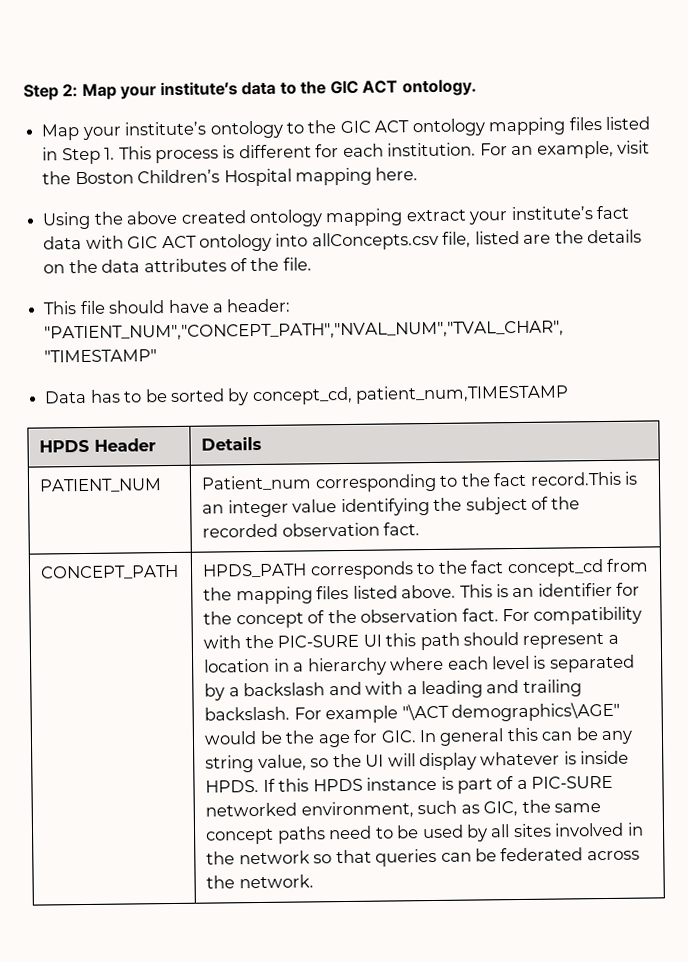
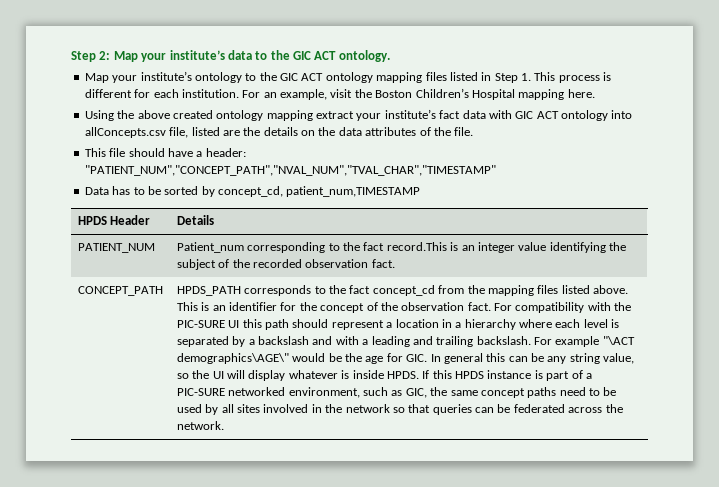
- For example "\ACT demographics\AGE" would be the age for GIC. In general this can be any string value, so the UI will display whatever is inside HPDS.
+ For example "\ACT demographics\AGE\" would be the age for GIC. In general this can be any string value, so the UI will display whatever is inside HPDS.

